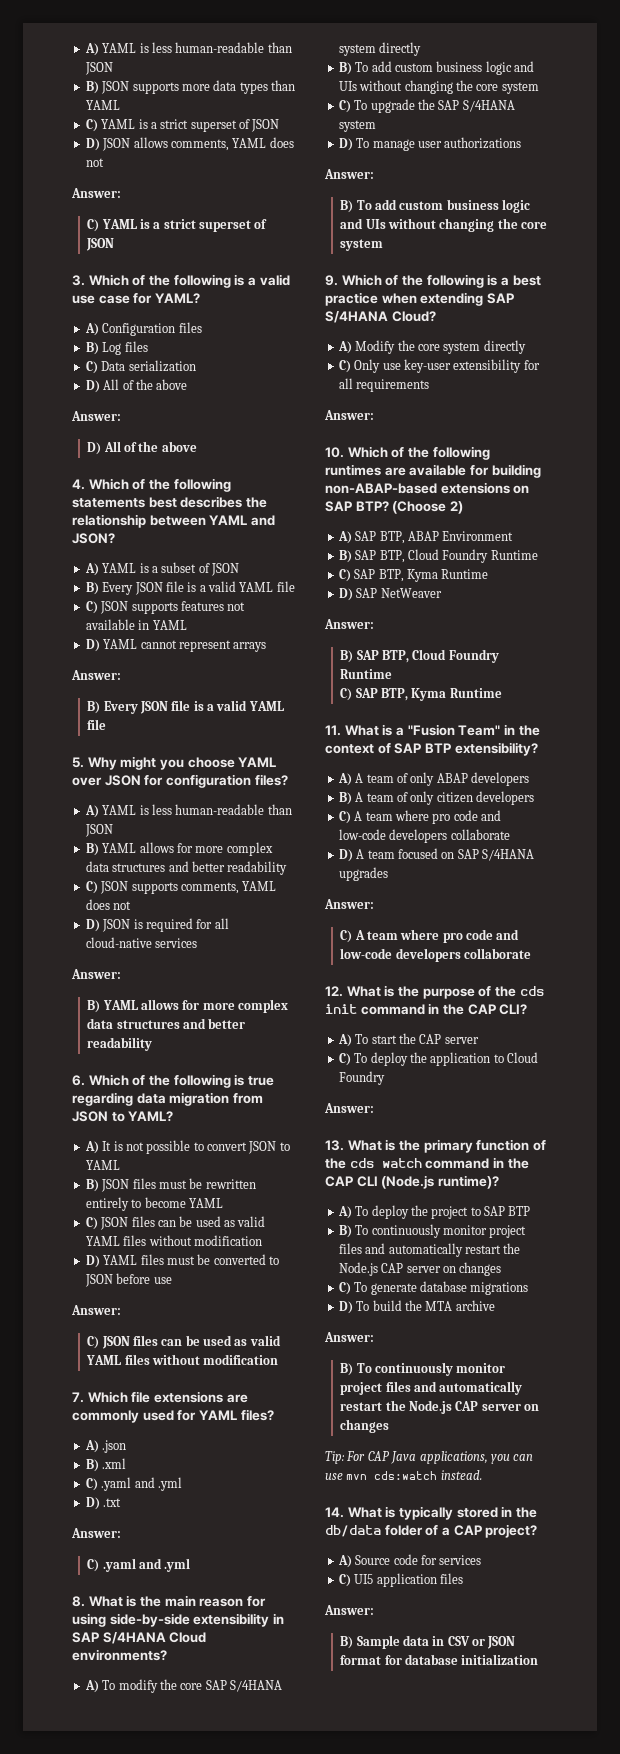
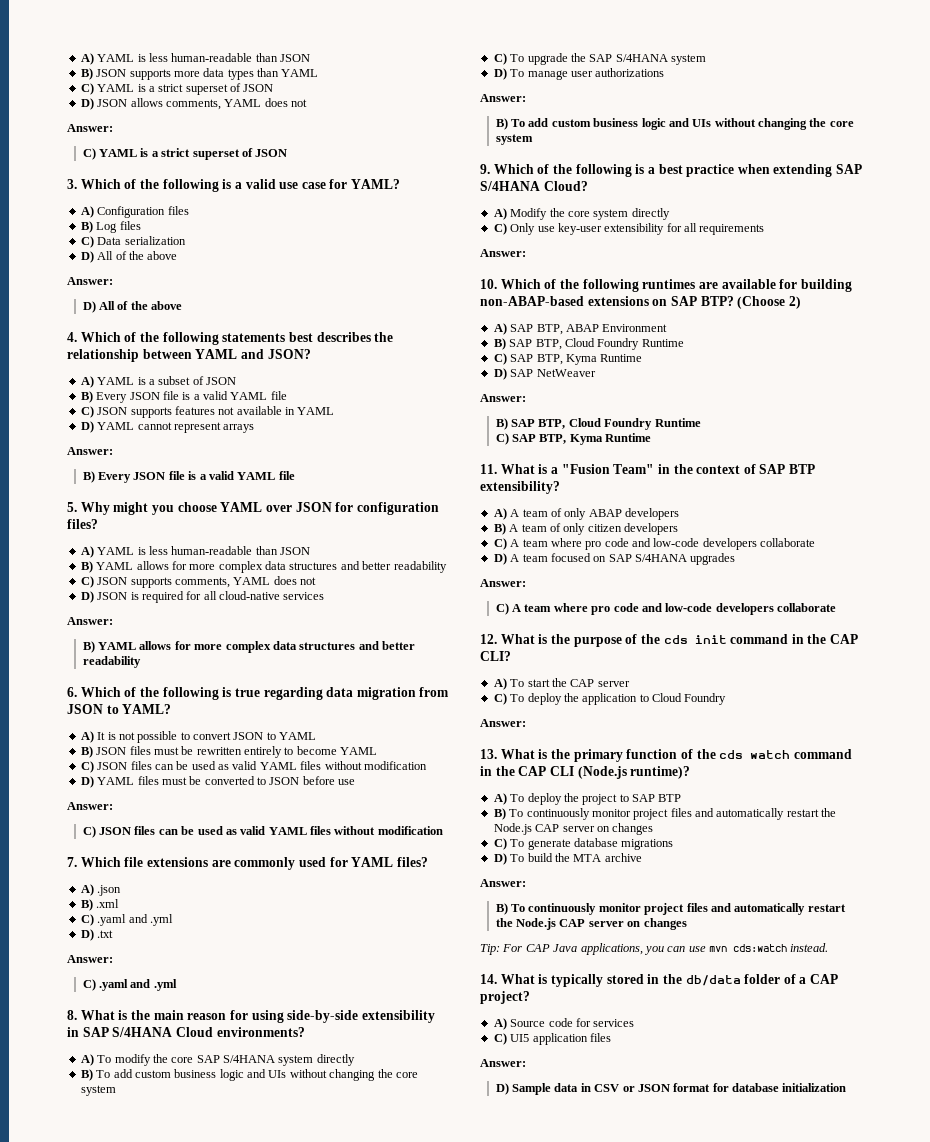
- B) Sample data in CSV or JSON format for database initialization
+ D) Sample data in CSV or JSON format for database initialization

